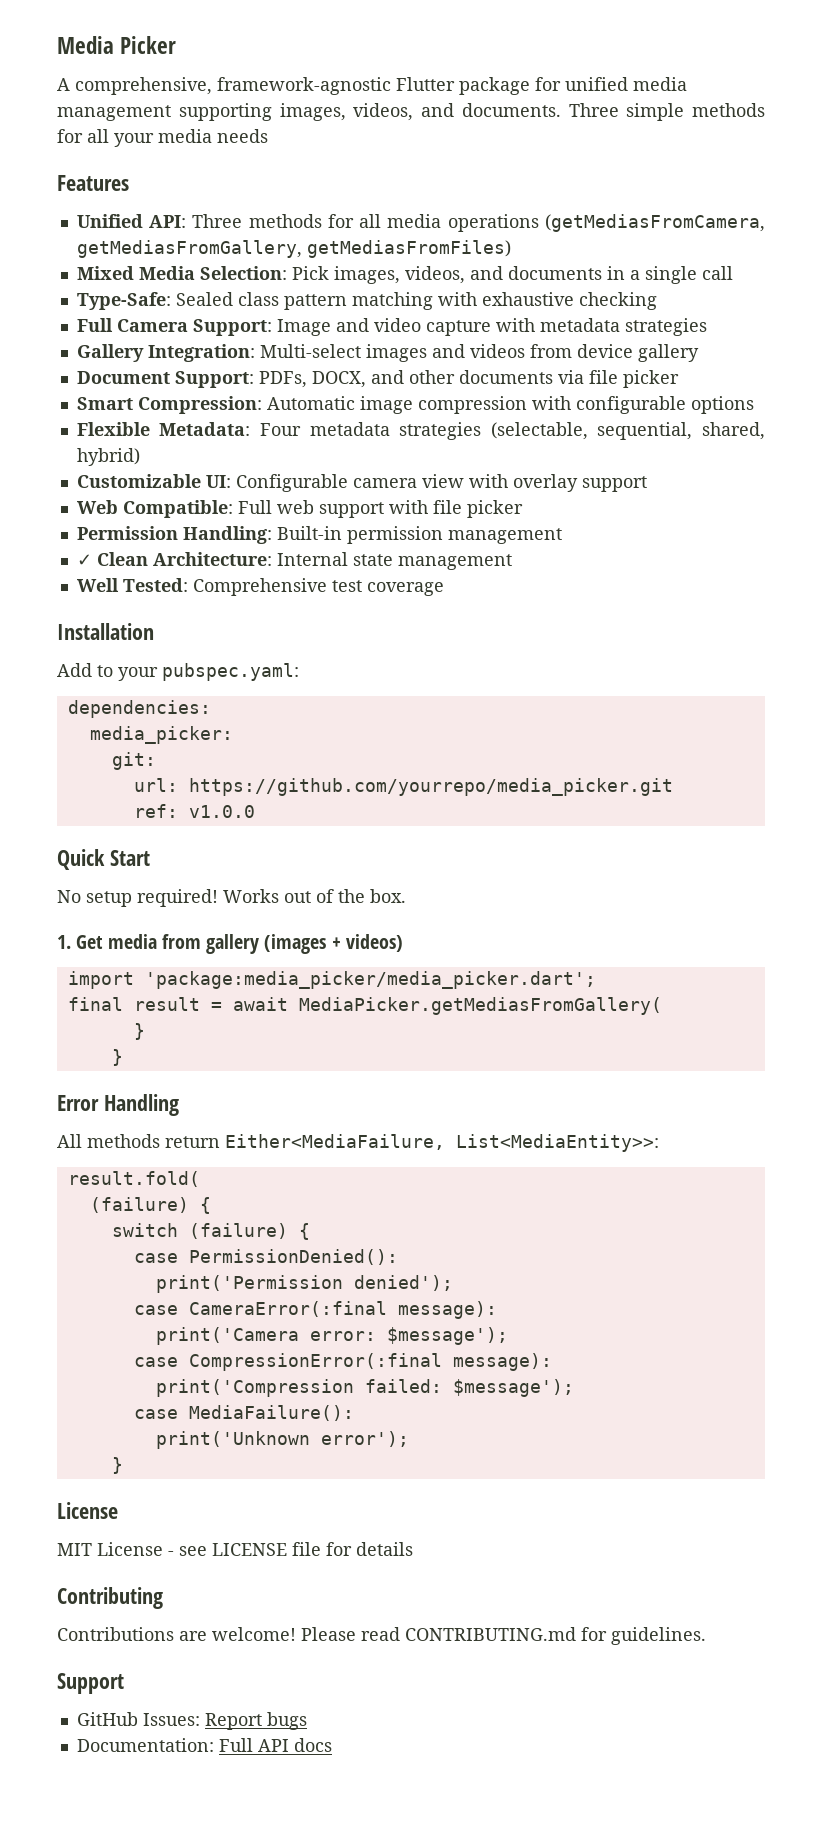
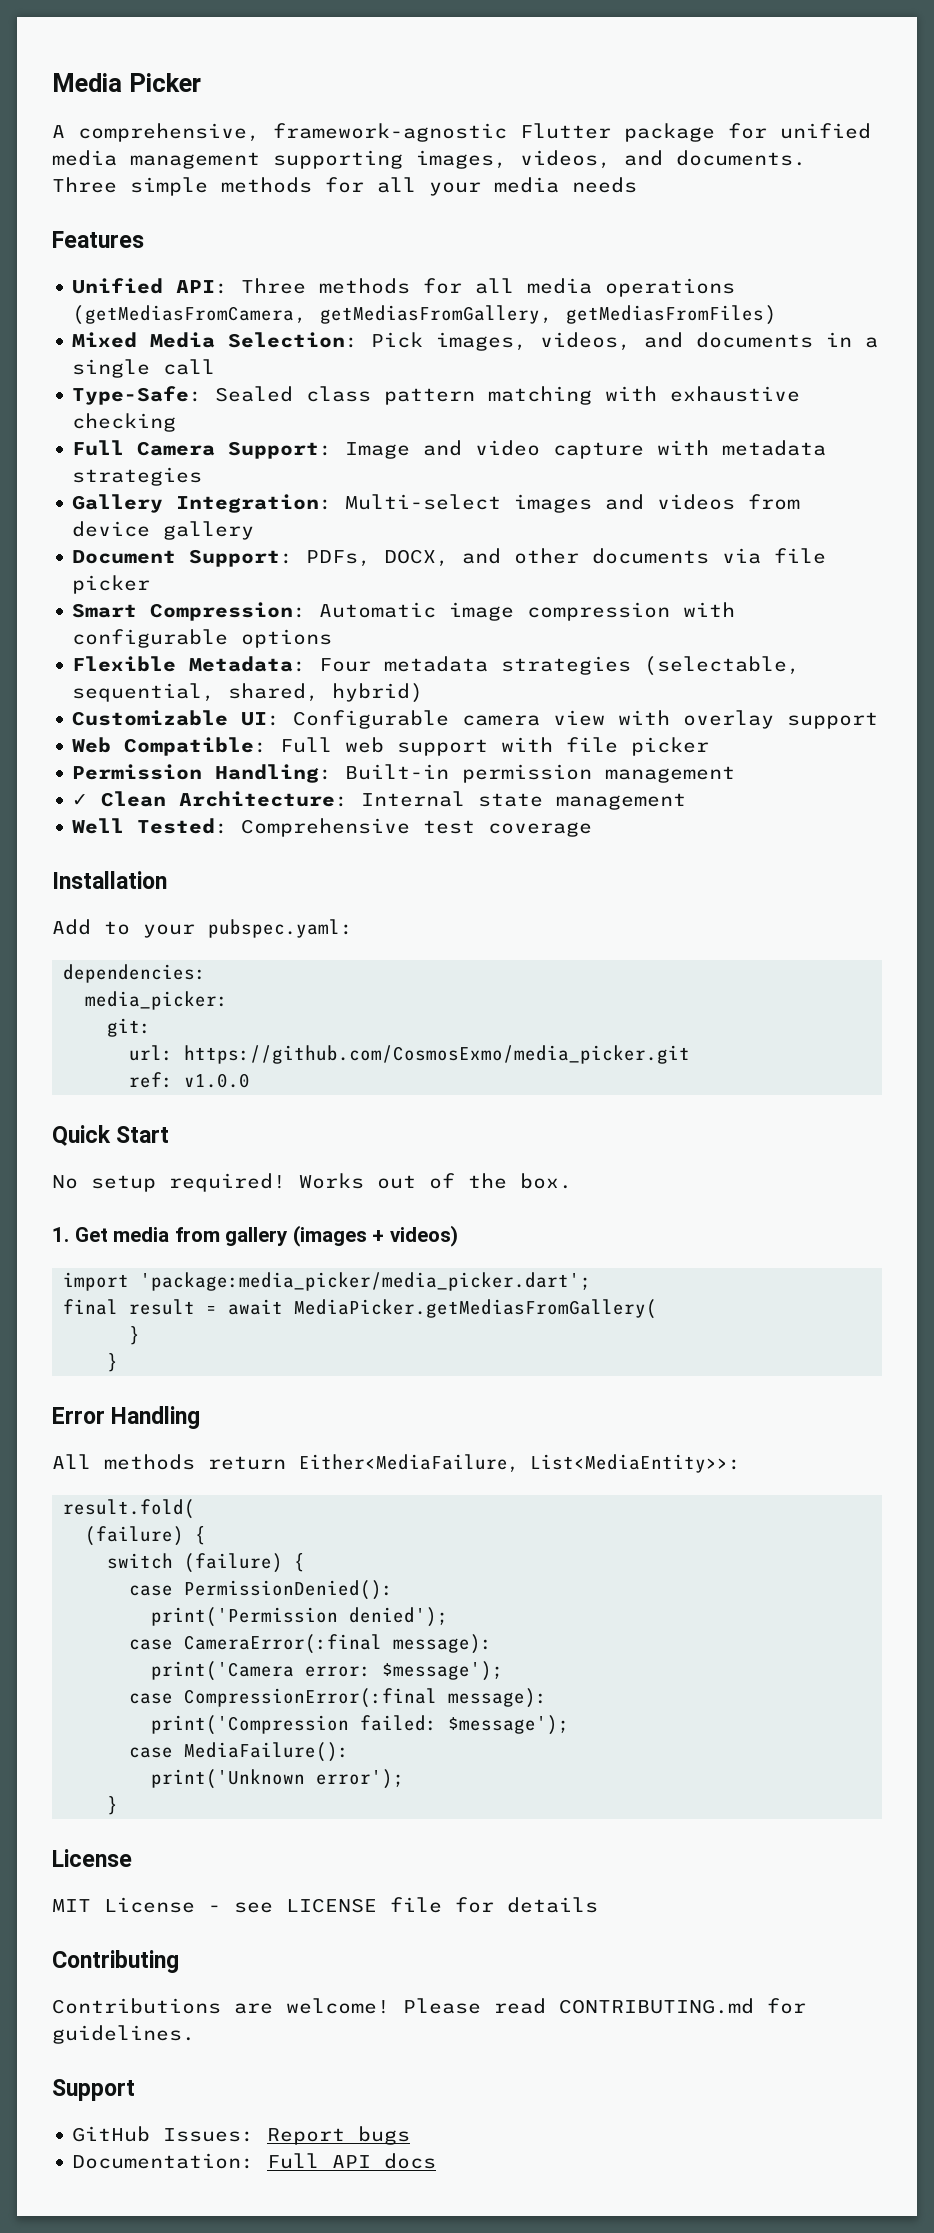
- url: https://github.com/yourrepo/media_picker.git
+ url: https://github.com/CosmosExmo/media_picker.git

